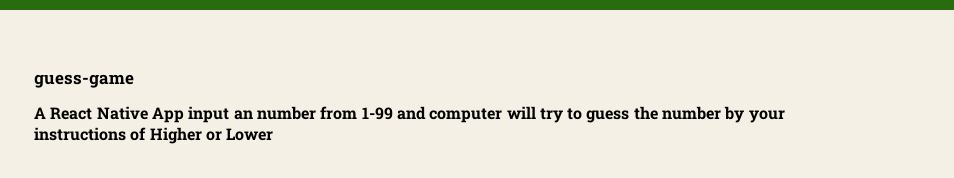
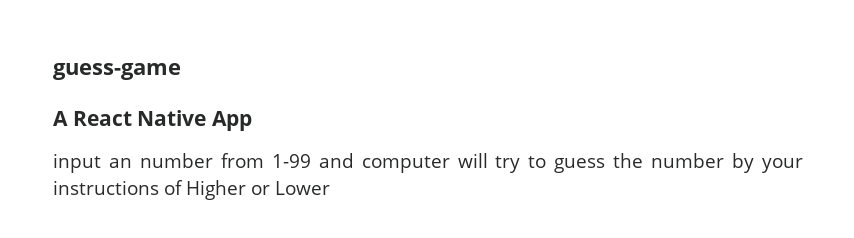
- A React Native App input an number from 1-99 and computer will try to guess the number by your instructions of Higher or Lower
+ A React Native App
+ input an number from 1-99 and computer will try to guess the number by your instructions of Higher or Lower

